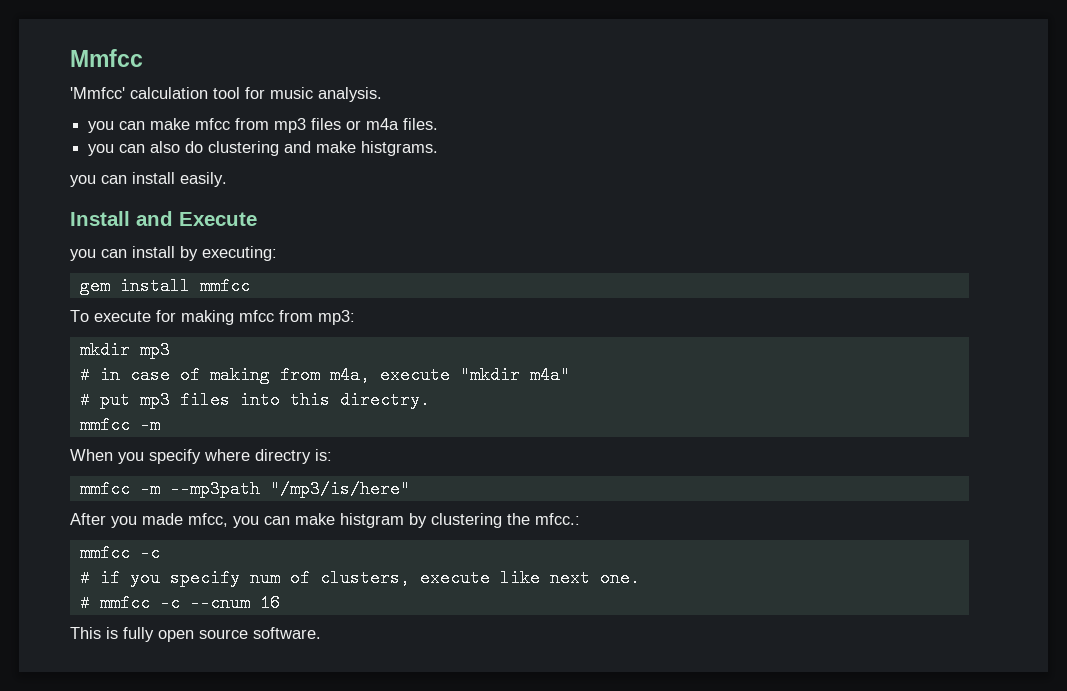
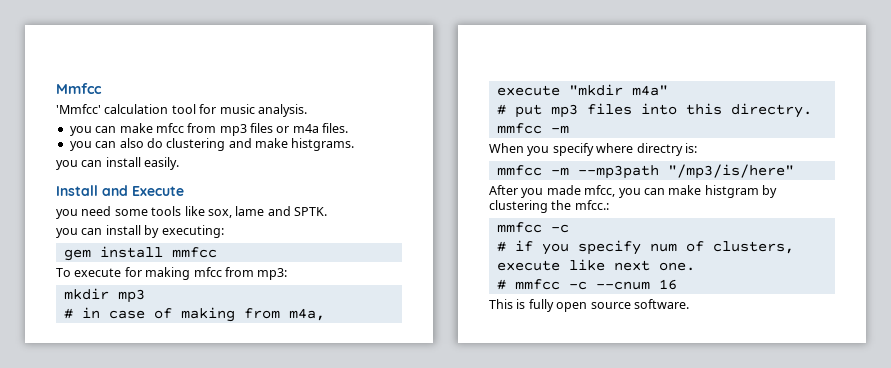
+ you need some tools like sox, lame and SPTK.

